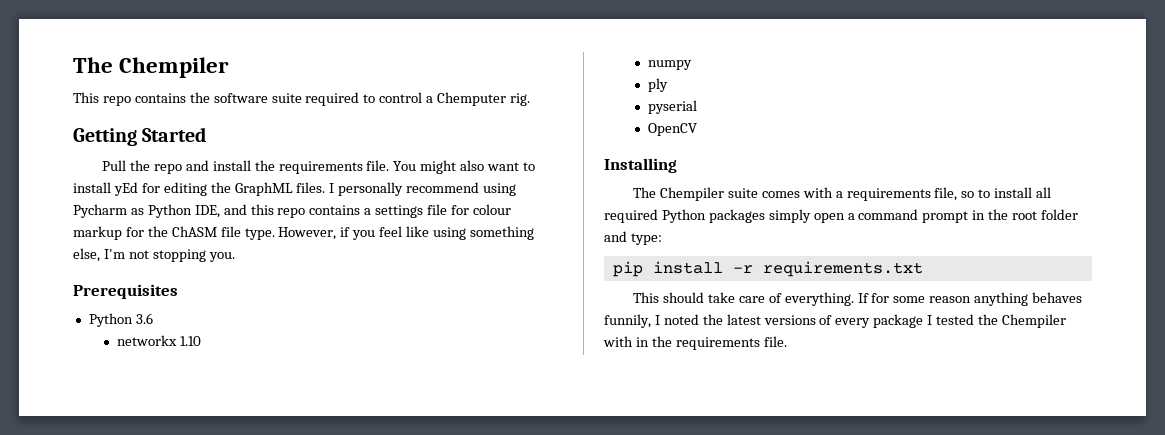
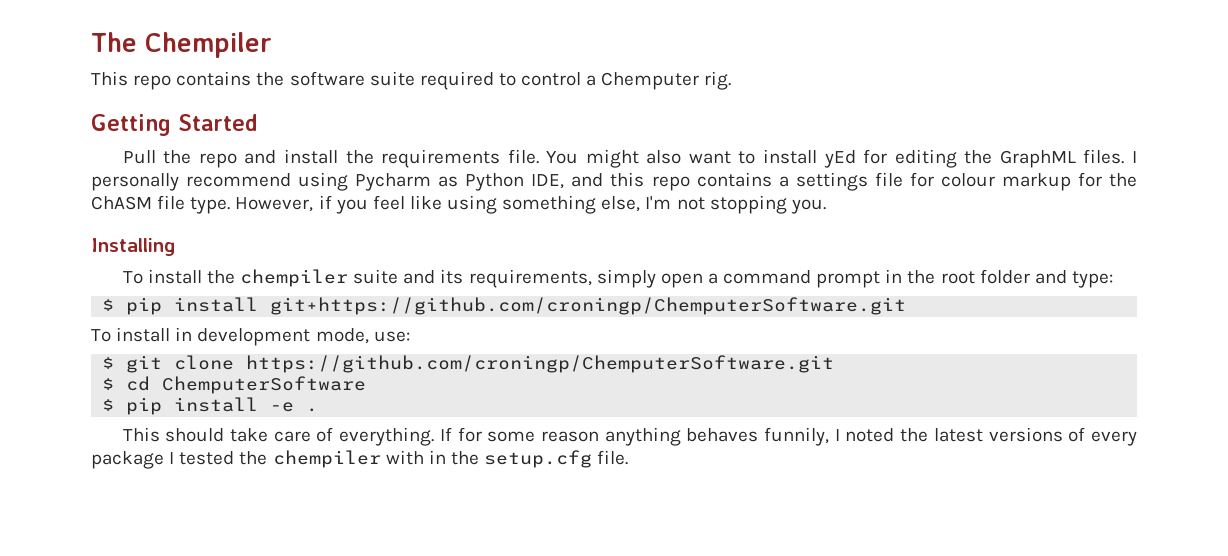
- Prerequisites
- Python 3.6
- networkx 1.10
- numpy
- ply
- pyserial
- OpenCV
  Installing
- The Chempiler suite comes with a requirements file, so to install all required Python packages simply open a command prompt in the root folder and type:
+ To install the chempiler suite and its requirements, simply open a command prompt in the root folder and type:
- pip install -r requirements.txt
+ $ pip install git+https://github.com/croningp/ChemputerSoftware.git
+ To install in development mode, use:
+ $ git clone https://github.com/croningp/ChemputerSoftware.git
+ $ cd ChemputerSoftware
+ $ pip install -e .
- If for some reason anything behaves funnily, I noted the latest versions of every package I tested the Chempiler with in the requirements file.
+ If for some reason anything behaves funnily, I noted the latest versions of every package I tested the chempiler with in the setup.cfg file.

